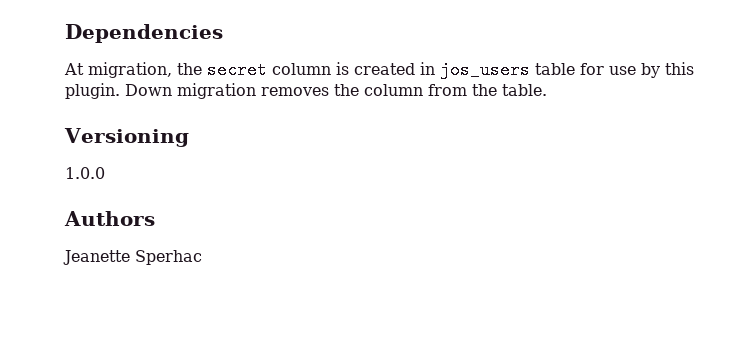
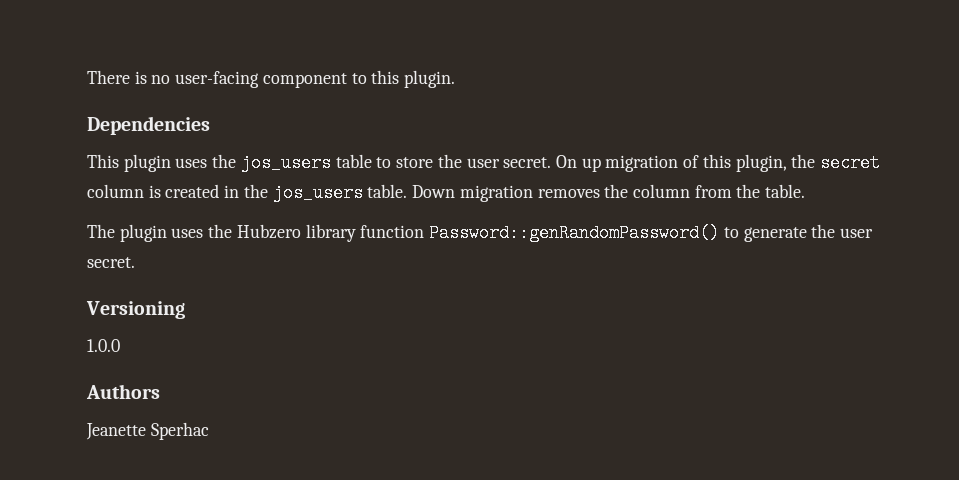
+ There is no user-facing component to this plugin.
  Dependencies
- At migration, the secret column is created in jos_users table for use by this plugin.
+ This plugin uses the jos_users table to store the user secret. On up migration of this plugin, the secret column is created in the jos_users table.
+ The plugin uses the Hubzero library function Password::genRandomPassword() to generate the user secret.

